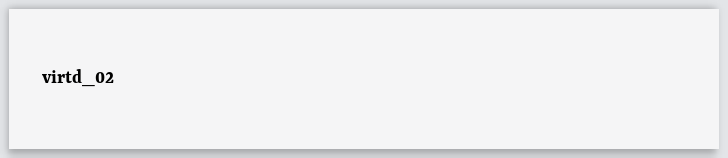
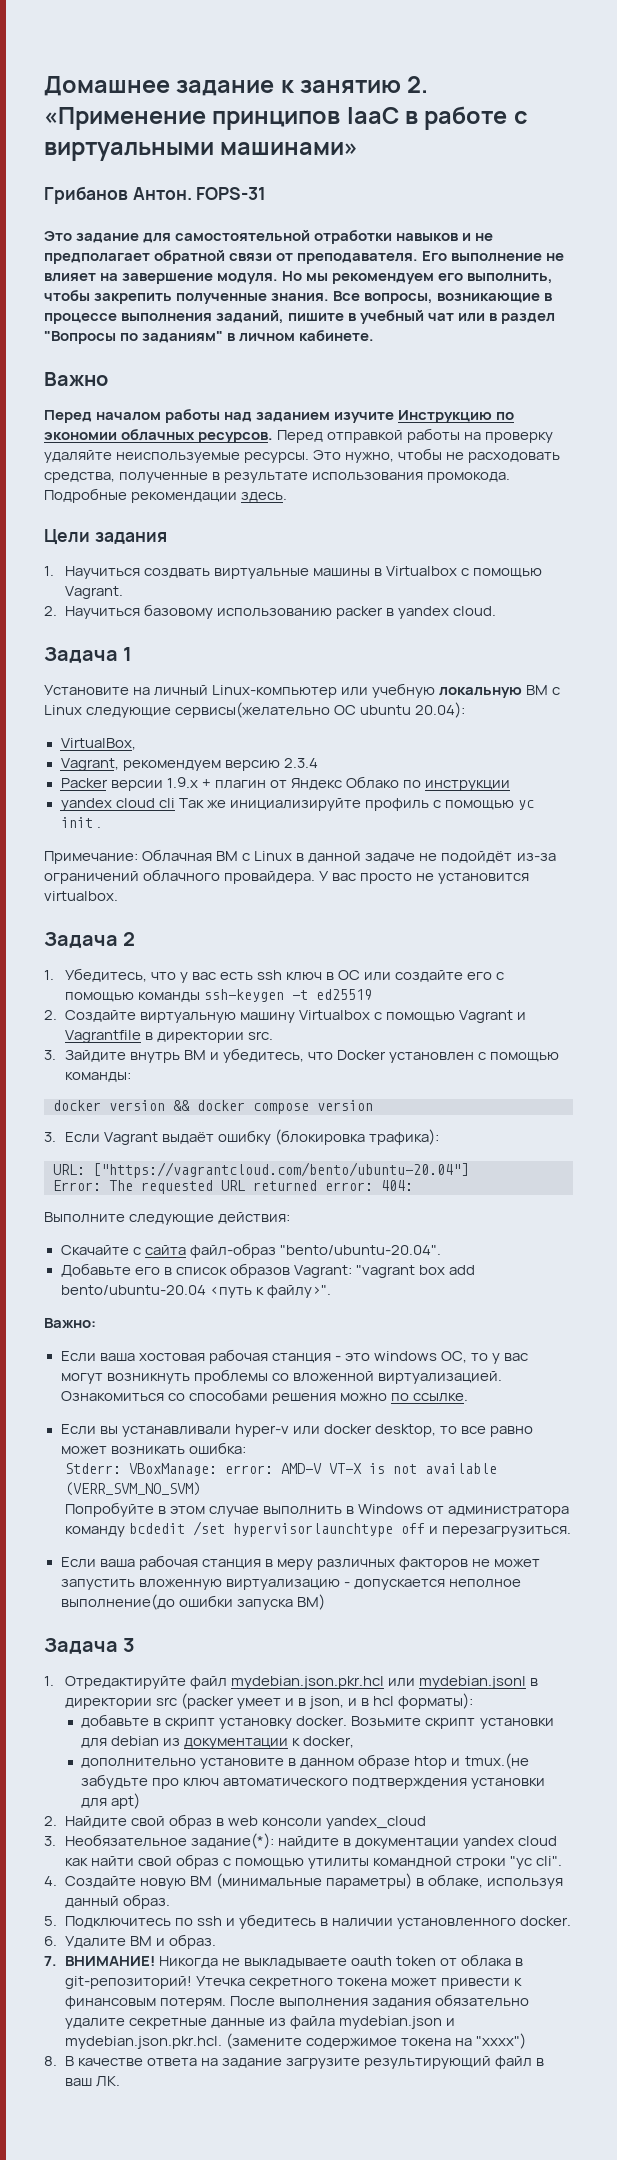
- virtd_02
+ Домашнее задание к занятию 2. «Применение принципов IaaC в работе с виртуальными машинами»
+ Грибанов Антон. FOPS-31
+ Это задание для самостоятельной отработки навыков и не предполагает обратной связи от преподавателя. Его выполнение не влияет на завершение модуля. Но мы рекомендуем его выполнить, чтобы закрепить полученные знания. Все вопросы, возникающие в процессе выполнения заданий, пишите в учебный чат или в раздел "Вопросы по заданиям" в личном кабинете.
+ Важно
+ Перед началом работы над заданием изучите Инструкцию по экономии облачных ресурсов. Перед отправкой работы на проверку удаляйте неиспользуемые ресурсы. Это нужно, чтобы не расходовать средства, полученные в результате использования промокода. Подробные рекомендации здесь.
+ Цели задания
+ 1. Научиться создвать виртуальные машины в Virtualbox с помощью Vagrant.
+ 2. Научиться базовому использованию packer в yandex cloud.
+ Задача 1
+ Установите на личный Linux-компьютер или учебную локальную ВМ с Linux следующие сервисы(желательно ОС ubuntu 20.04):
+ VirtualBox,
+ Vagrant, рекомендуем версию 2.3.4
+ Packer версии 1.9.х + плагин от Яндекс Облако по инструкции
+ уandex cloud cli Так же инициализируйте профиль с помощью yc init .
+ Примечание: Облачная ВМ с Linux в данной задаче не подойдёт из-за ограничений облачного провайдера. У вас просто не установится virtualbox.
+ Задача 2
+ 1. Убедитесь, что у вас есть ssh ключ в ОС или создайте его с помощью команды ssh-keygen -t ed25519
+ 2. Создайте виртуальную машину Virtualbox с помощью Vagrant и Vagrantfile в директории src.
+ 3. Зайдите внутрь ВМ и убедитесь, что Docker установлен с помощью команды:
+ docker version && docker compose version
+ 3. Если Vagrant выдаёт ошибку (блокировка трафика):
+ URL: ["https://vagrantcloud.com/bento/ubuntu-20.04"]
+ Error: The requested URL returned error: 404:
+ Выполните следующие действия:
+ Скачайте с сайта файл-образ "bento/ubuntu-20.04".
+ Добавьте его в список образов Vagrant: "vagrant box add bento/ubuntu-20.04 <путь к файлу>".
+ Важно:
+ Если ваша хостовая рабочая станция - это windows ОС, то у вас могут возникнуть проблемы со вложенной виртуализацией. Ознакомиться со cпособами решения можно по ссылке.
+ Если вы устанавливали hyper-v или docker desktop, то все равно может возникать ошибка:
+ Stderr: VBoxManage: error: AMD-V VT-X is not available (VERR_SVM_NO_SVM)
+ Попробуйте в этом случае выполнить в Windows от администратора команду bcdedit /set hypervisorlaunchtype off и перезагрузиться.
+ Если ваша рабочая станция в меру различных факторов не может запустить вложенную виртуализацию - допускается неполное выполнение(до ошибки запуска ВМ)
+ Задача 3
+ 1. Отредактируйте файл mydebian.json.pkr.hcl или mydebian.jsonl в директории src (packer умеет и в json, и в hcl форматы):
+ добавьте в скрипт установку docker. Возьмите скрипт установки для debian из документации к docker,
+ дополнительно установите в данном образе htop и tmux.(не забудьте про ключ автоматического подтверждения установки для apt)
+ 2. Найдите свой образ в web консоли yandex_cloud
+ 3. Необязательное задание(*): найдите в документации yandex cloud как найти свой образ с помощью утилиты командной строки "yc cli".
+ 4. Создайте новую ВМ (минимальные параметры) в облаке, используя данный образ.
+ 5. Подключитесь по ssh и убедитесь в наличии установленного docker.
+ 6. Удалите ВМ и образ.
+ 7. ВНИМАНИЕ! Никогда не выкладываете oauth token от облака в git-репозиторий! Утечка секретного токена может привести к финансовым потерям. После выполнения задания обязательно удалите секретные данные из файла mydebian.json и mydebian.json.pkr.hcl. (замените содержимое токена на "хххх")
+ 8. В качестве ответа на задание загрузите результирующий файл в ваш ЛК.

